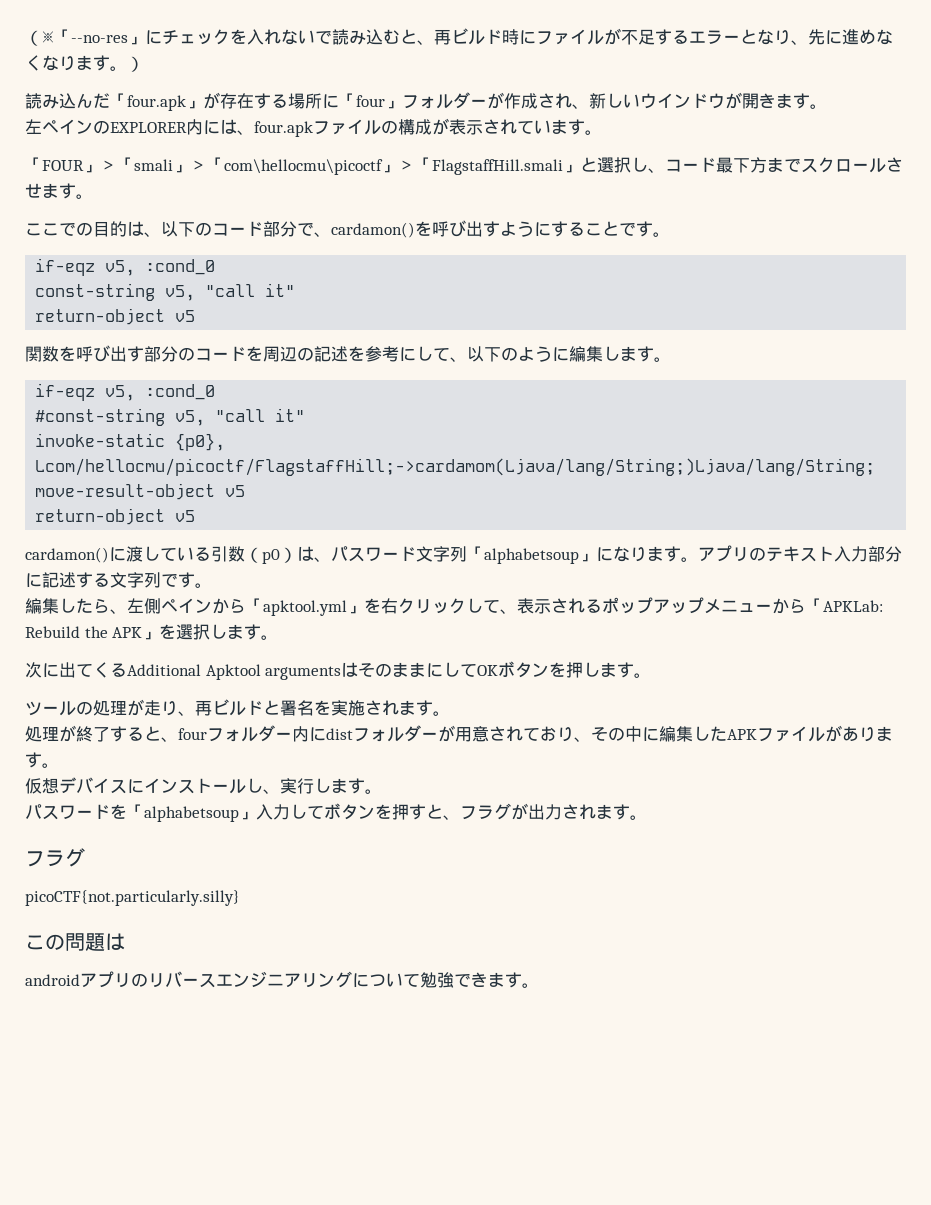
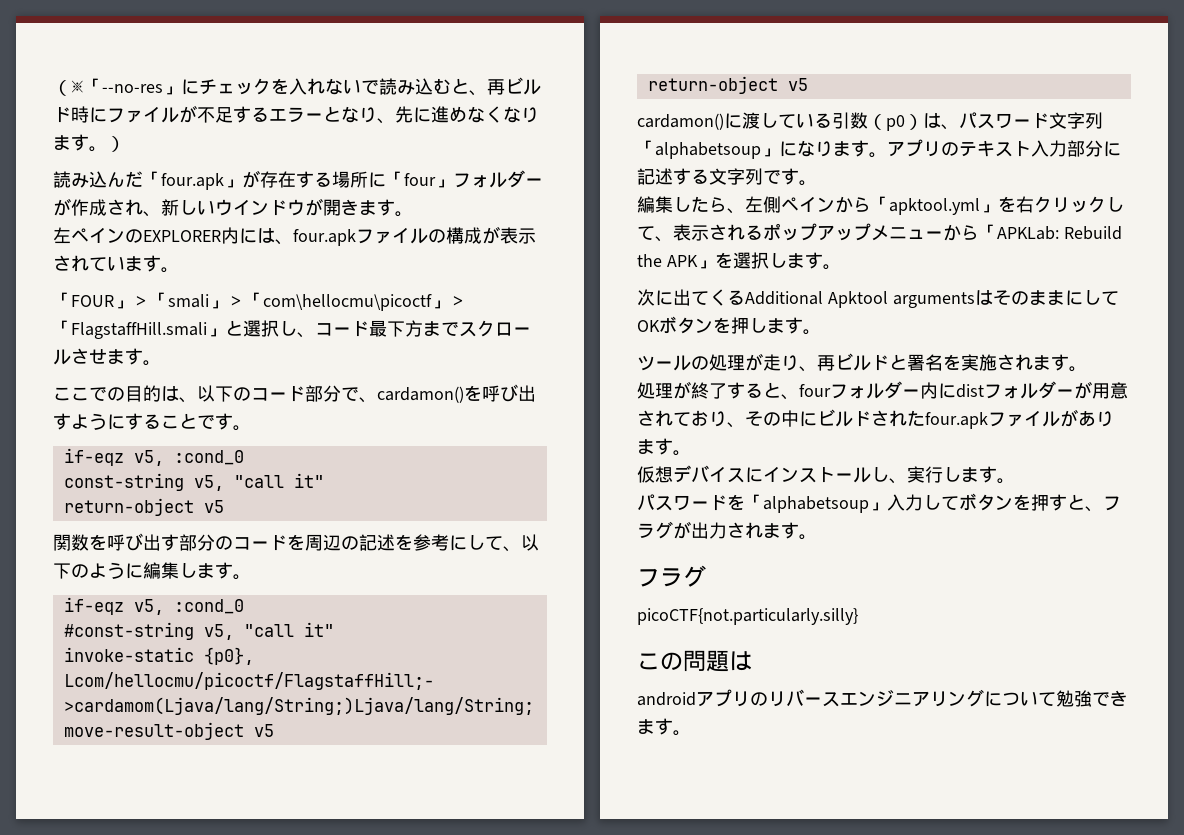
- 処理が終了すると、fourフォルダー内にdistフォルダーが用意されており、その中に編集したAPKファイルがあります。
+ 処理が終了すると、fourフォルダー内にdistフォルダーが用意されており、その中にビルドされたfour.apkファイルがあります。

